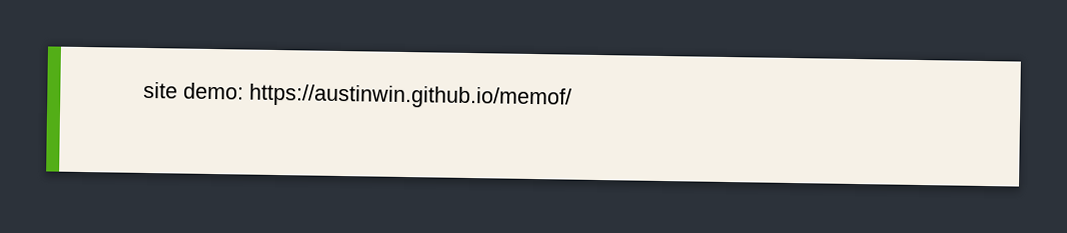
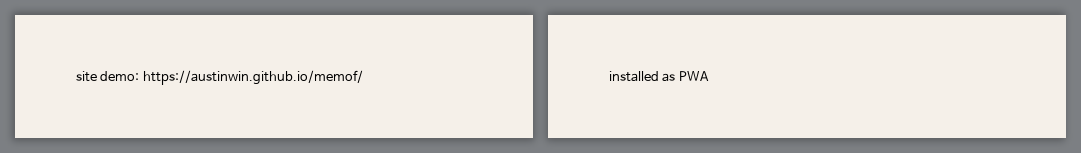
+ installed as PWA

